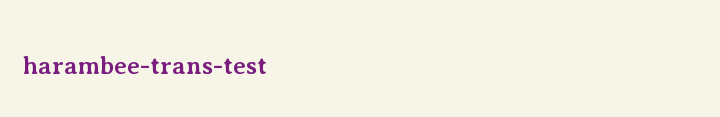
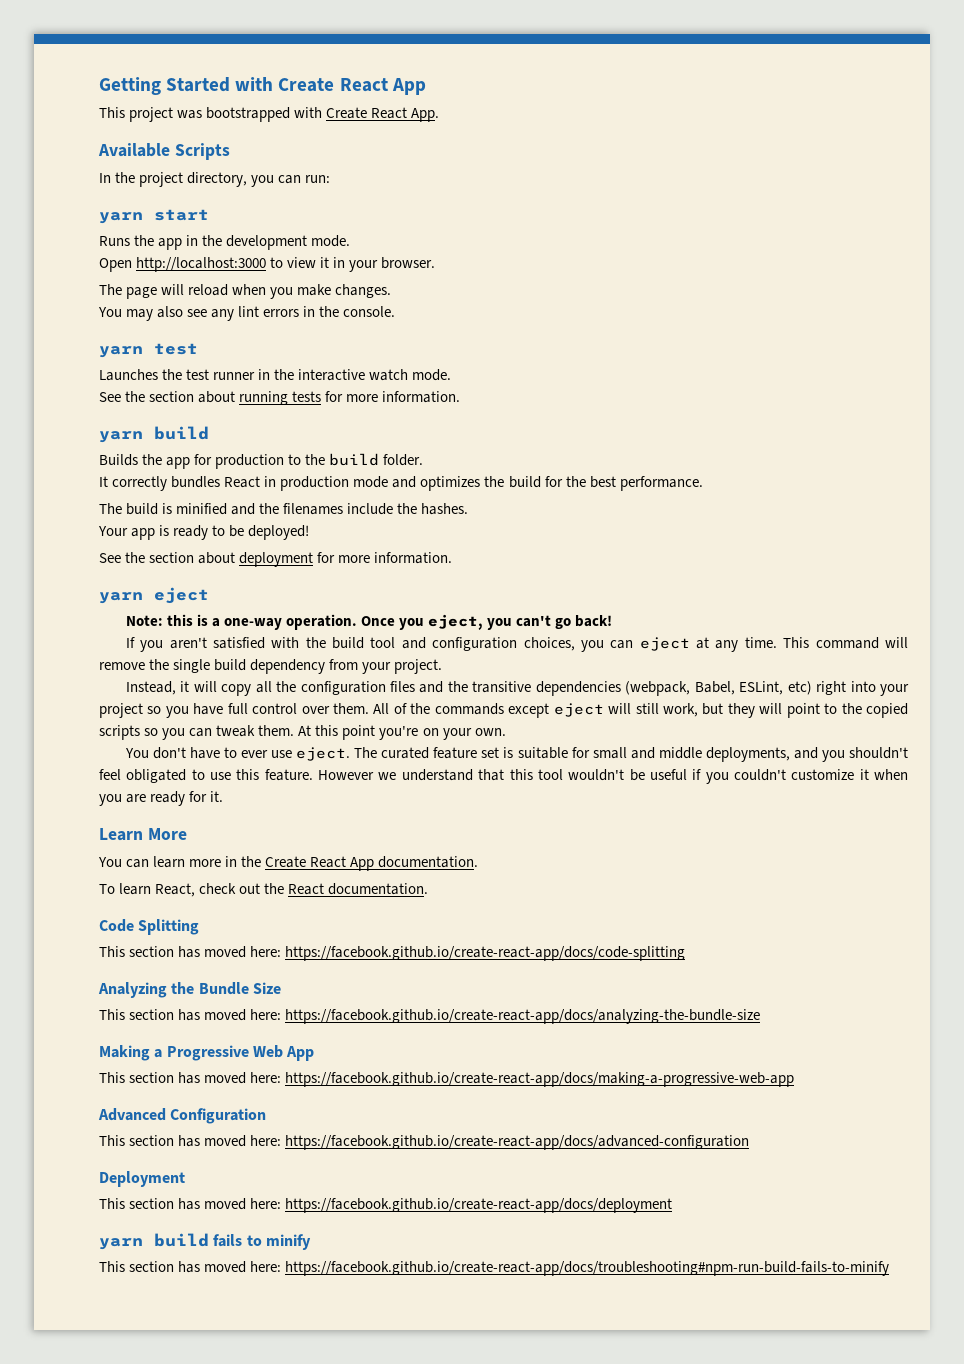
- harambee-trans-test
+ Getting Started with Create React App
+ This project was bootstrapped with Create React App.
+ Available Scripts
+ In the project directory, you can run:
+ yarn start
+ Runs the app in the development mode.
+ Open http://localhost:3000 to view it in your browser.
+ The page will reload when you make changes.
+ You may also see any lint errors in the console.
+ yarn test
+ Launches the test runner in the interactive watch mode.
+ See the section about running tests for more information.
+ yarn build
+ Builds the app for production to the build folder.
+ It correctly bundles React in production mode and optimizes the build for the best performance.
+ The build is minified and the filenames include the hashes.
+ Your app is ready to be deployed!
+ See the section about deployment for more information.
+ yarn eject
+ Note: this is a one-way operation. Once you eject, you can't go back!
+ If you aren't satisfied with the build tool and configuration choices, you can eject at any time. This command will remove the single build dependency from your project.
+ Instead, it will copy all the configuration files and the transitive dependencies (webpack, Babel, ESLint, etc) right into your project so you have full control over them. All of the commands except eject will still work, but they will point to the copied scripts so you can tweak them. At this point you're on your own.
+ You don't have to ever use eject. The curated feature set is suitable for small and middle deployments, and you shouldn't feel obligated to use this feature. However we understand that this tool wouldn't be useful if you couldn't customize it when you are ready for it.
+ Learn More
+ You can learn more in the Create React App documentation.
+ To learn React, check out the React documentation.
+ Code Splitting
+ This section has moved here: https://facebook.github.io/create-react-app/docs/code-splitting
+ Analyzing the Bundle Size
+ This section has moved here: https://facebook.github.io/create-react-app/docs/analyzing-the-bundle-size
+ Making a Progressive Web App
+ This section has moved here: https://facebook.github.io/create-react-app/docs/making-a-progressive-web-app
+ Advanced Configuration
+ This section has moved here: https://facebook.github.io/create-react-app/docs/advanced-configuration
+ Deployment
+ This section has moved here: https://facebook.github.io/create-react-app/docs/deployment
+ yarn build fails to minify
+ This section has moved here: https://facebook.github.io/create-react-app/docs/troubleshooting#npm-run-build-fails-to-minify

